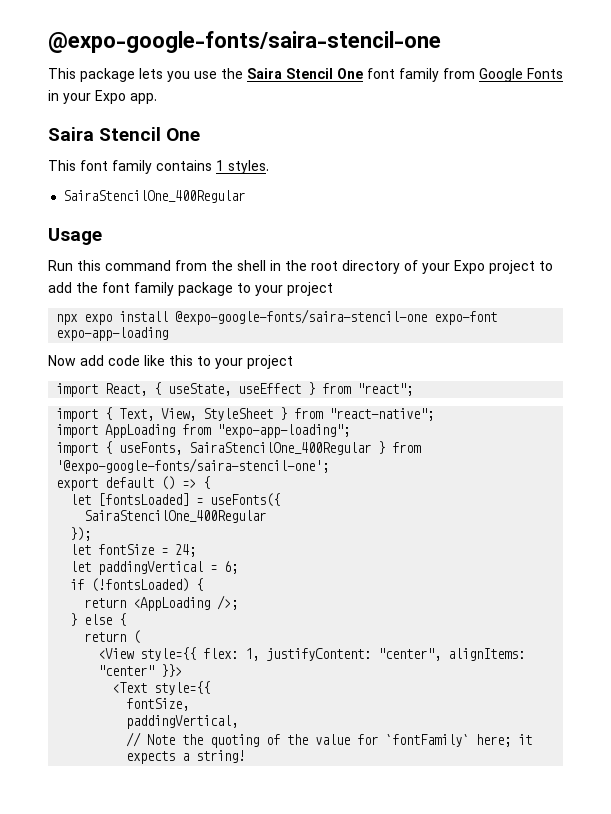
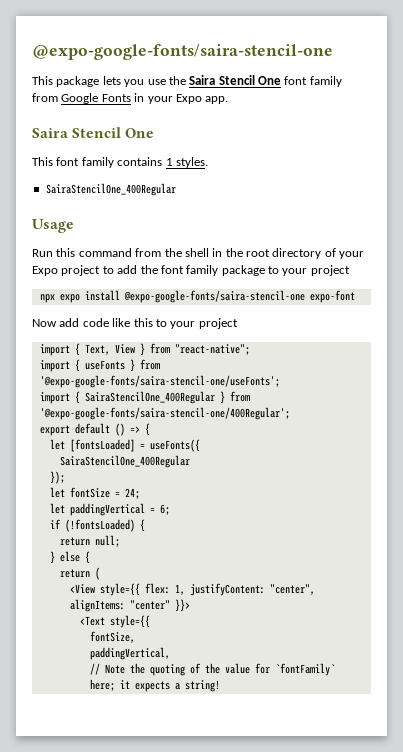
- npx expo install @expo-google-fonts/saira-stencil-one expo-font expo-app-loading
+ npx expo install @expo-google-fonts/saira-stencil-one expo-font
- import React, { useState, useEffect } from "react";
- import { Text, View, StyleSheet } from "react-native";
+ import { Text, View } from "react-native";
- import AppLoading from "expo-app-loading";
- import { useFonts, SairaStencilOne_400Regular } from '@expo-google-fonts/saira-stencil-one';
+ import { useFonts } from '@expo-google-fonts/saira-stencil-one/useFonts';
+ import { SairaStencilOne_400Regular } from '@expo-google-fonts/saira-stencil-one/400Regular';
- return <AppLoading />;
+ return null;

